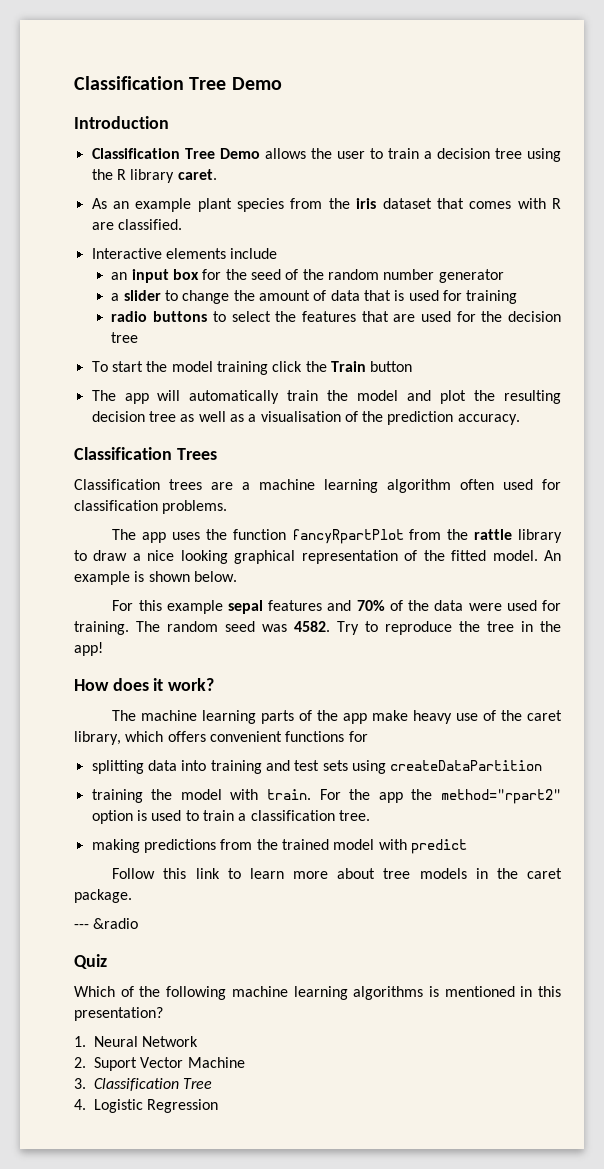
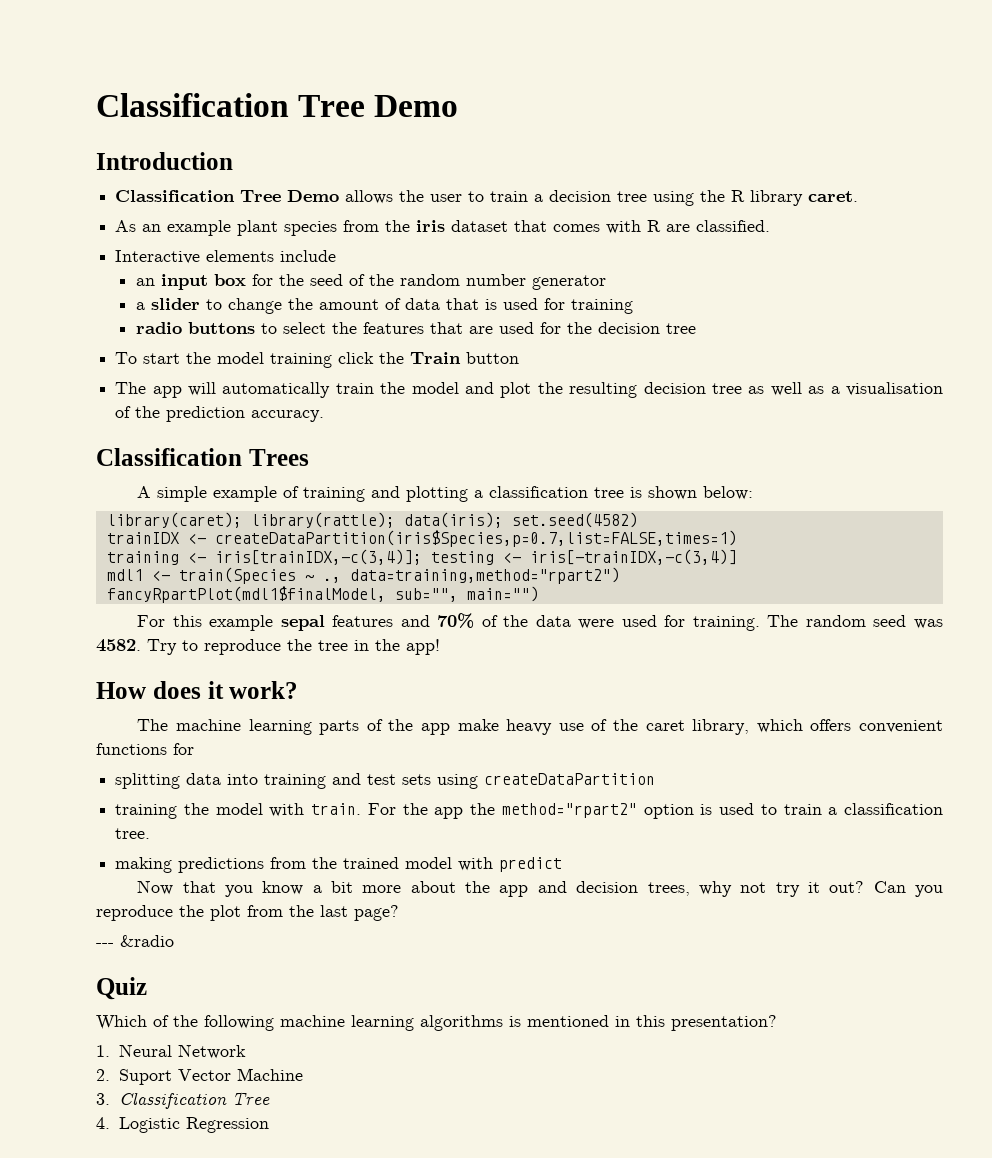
- Classification trees are a machine learning algorithm often used for classification problems.
- The app uses the function fancyRpartPlot from the rattle library to draw a nice looking graphical representation of the fitted model. An example is shown below.
+ A simple example of training and plotting a classification tree is shown below:
+ library(caret); library(rattle); data(iris); set.seed(4582)
+ trainIDX <- createDataPartition(iris$Species,p=0.7,list=FALSE,times=1)
+ training <- iris[trainIDX,-c(3,4)]; testing <- iris[-trainIDX,-c(3,4)]
+ mdl1 <- train(Species ~ ., data=training,method="rpart2")
+ fancyRpartPlot(mdl1$finalModel, sub="", main="")
- Follow this link to learn more about tree models in the caret package.
+ Now that you know a bit more about the app and decision trees, why not try it out? Can you reproduce the plot from the last page?

